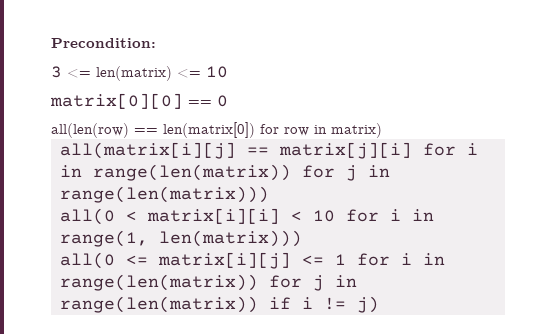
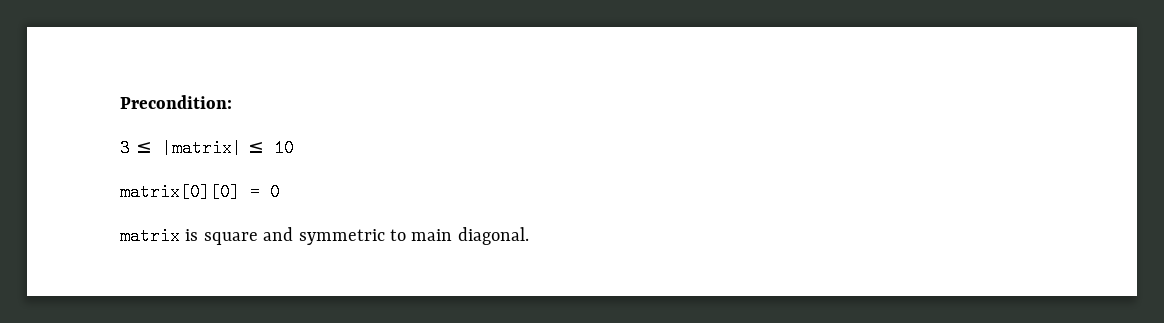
- 3 <= len(matrix) <= 10
+ 3 ≤ |matrix| ≤ 10
- matrix[0][0] == 0
+ matrix[0][0] = 0
- all(len(row) == len(matrix[0]) for row in matrix)
- all(matrix[i][j] == matrix[j][i] for i in range(len(matrix)) for j in range(len(matrix)))
- all(0 < matrix[i][i] < 10 for i in range(1, len(matrix)))
- all(0 <= matrix[i][j] <= 1 for i in range(len(matrix)) for j in range(len(matrix)) if i != j)
+ matrix is square and symmetric to main diagonal.

